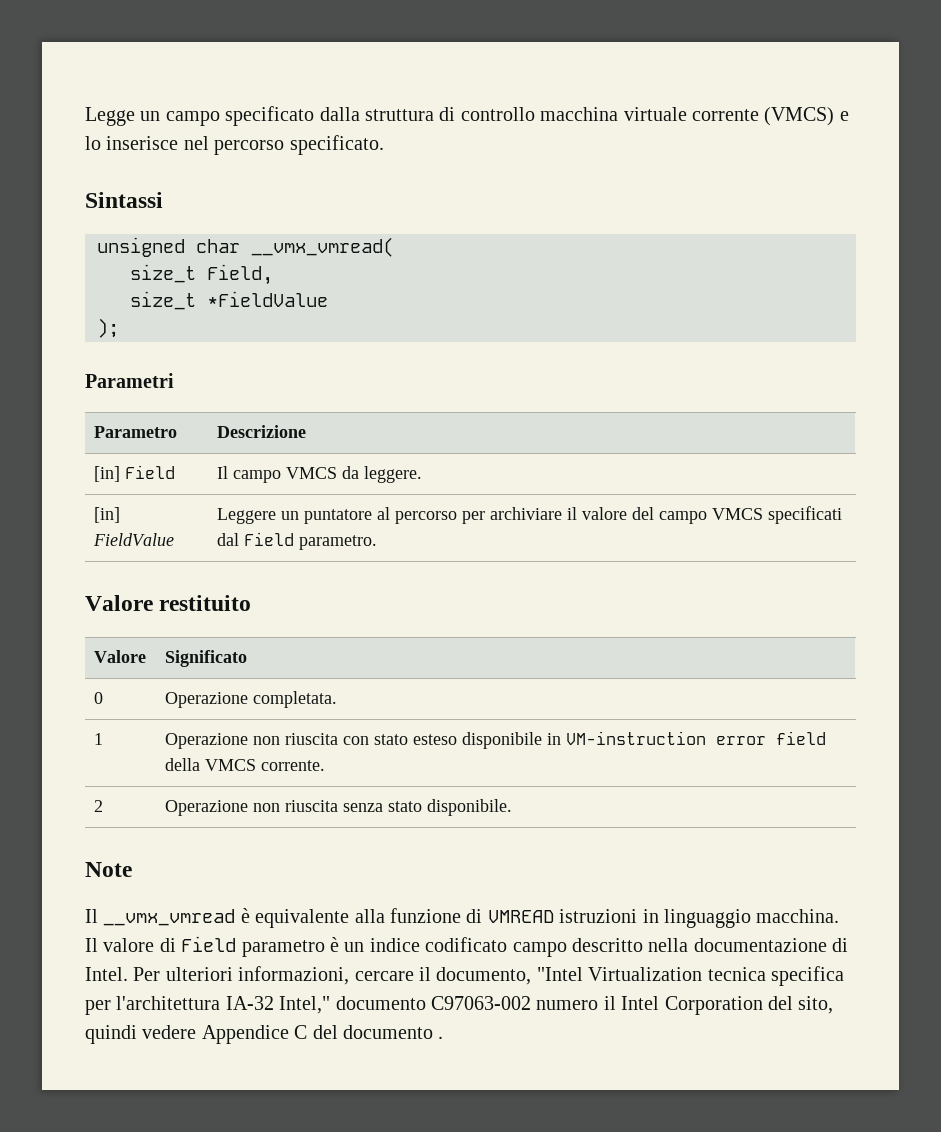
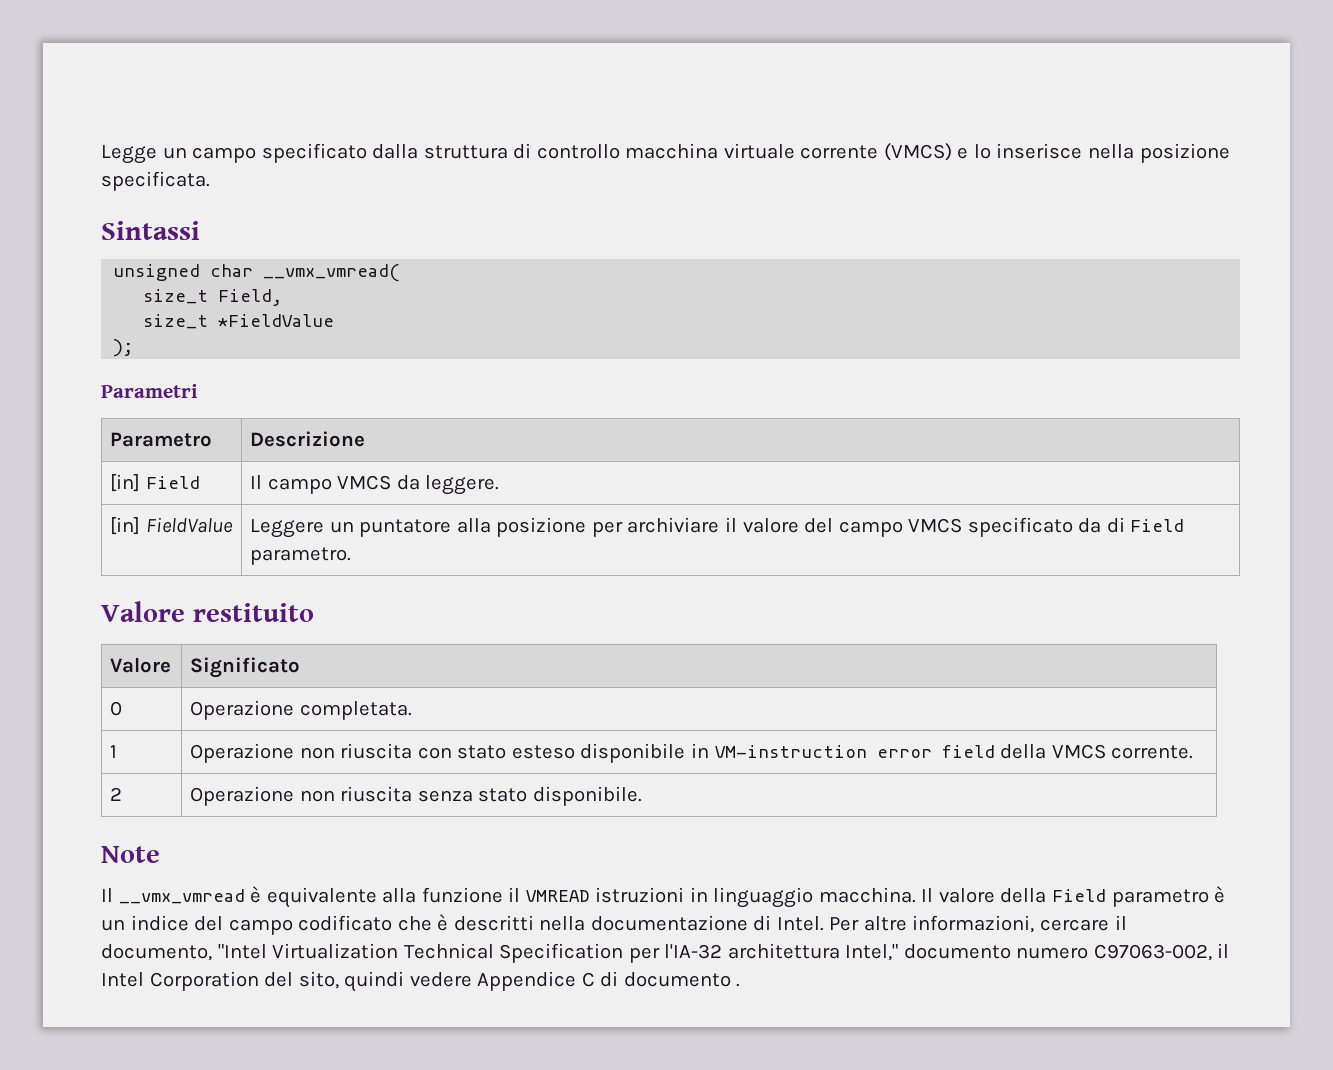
- Legge un campo specificato dalla struttura di controllo macchina virtuale corrente (VMCS) e lo inserisce nel percorso specificato.
+ Legge un campo specificato dalla struttura di controllo macchina virtuale corrente (VMCS) e lo inserisce nella posizione specificata.
- [in] FieldValue | Leggere un puntatore al percorso per archiviare il valore del campo VMCS specificati dal Field parametro.
+ [in] FieldValue | Leggere un puntatore alla posizione per archiviare il valore del campo VMCS specificato da di Field parametro.
- Il __vmx_vmread è equivalente alla funzione di VMREAD istruzioni in linguaggio macchina.
+ Il __vmx_vmread è equivalente alla funzione il VMREAD istruzioni in linguaggio macchina.
- Il valore di Field parametro è un indice codificato campo descritto nella documentazione di Intel.
+ Il valore della Field parametro è un indice del campo codificato che è descritti nella documentazione di Intel.
- Per ulteriori informazioni, cercare il documento, "Intel Virtualization tecnica specifica per l'architettura IA-32 Intel," documento C97063-002 numero il Intel Corporation del sito, quindi vedere Appendice C del documento .
+ Per altre informazioni, cercare il documento, "Intel Virtualization Technical Specification per l'IA-32 architettura Intel," documento numero C97063-002, il Intel Corporation del sito, quindi vedere Appendice C di documento .

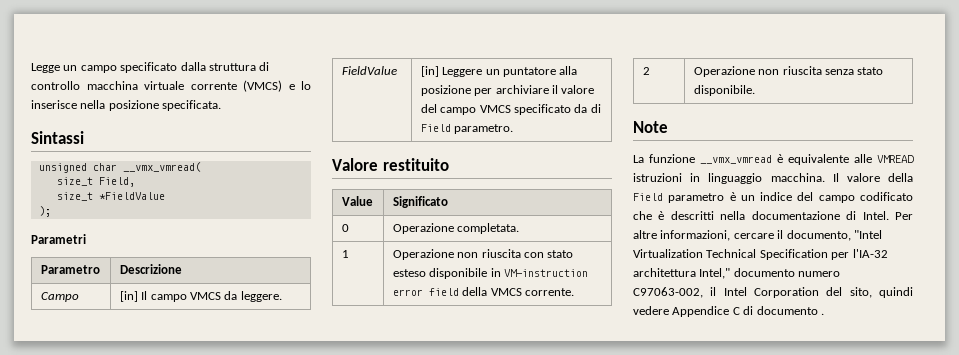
- [in] Field | Il campo VMCS da leggere.
+ Campo | [in] Il campo VMCS da leggere.
- [in] FieldValue | Leggere un puntatore alla posizione per archiviare il valore del campo VMCS specificato da di Field parametro.
+ FieldValue | [in] Leggere un puntatore alla posizione per archiviare il valore del campo VMCS specificato da di Field parametro.
- Valore | Significato
+ Value | Significato
- Il __vmx_vmread è equivalente alla funzione il VMREAD istruzioni in linguaggio macchina.
+ La funzione __vmx_vmread è equivalente alle VMREAD istruzioni in linguaggio macchina.

